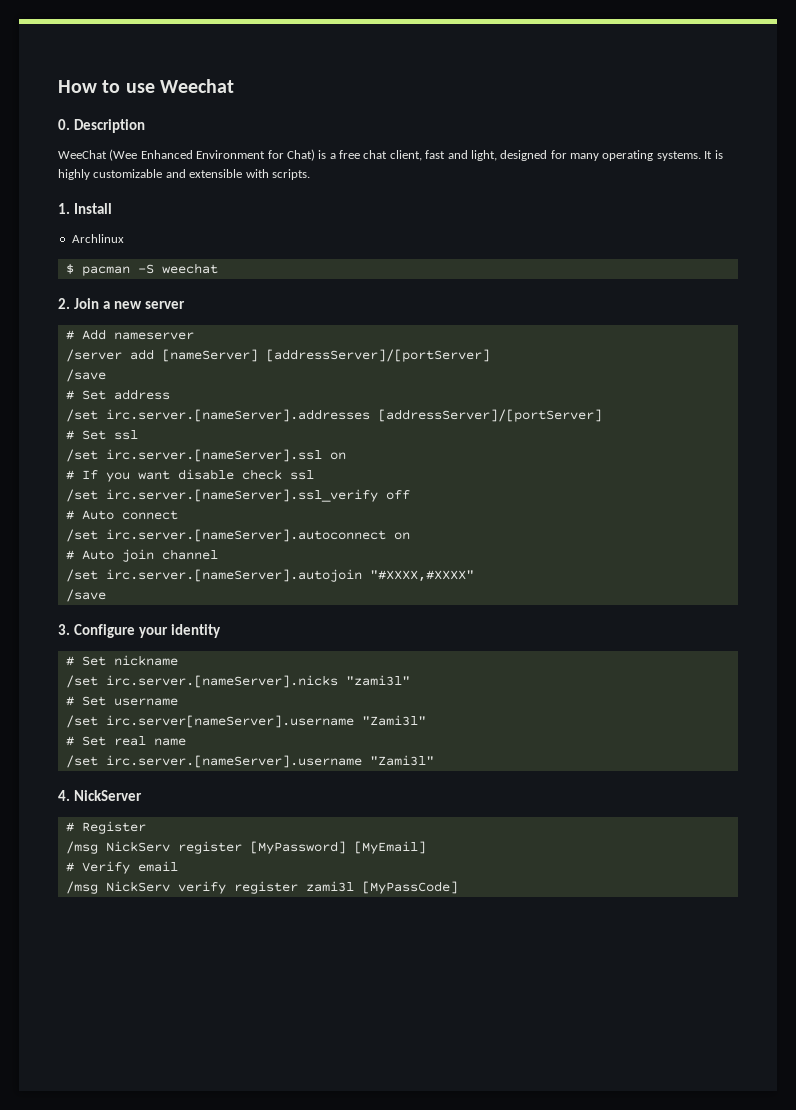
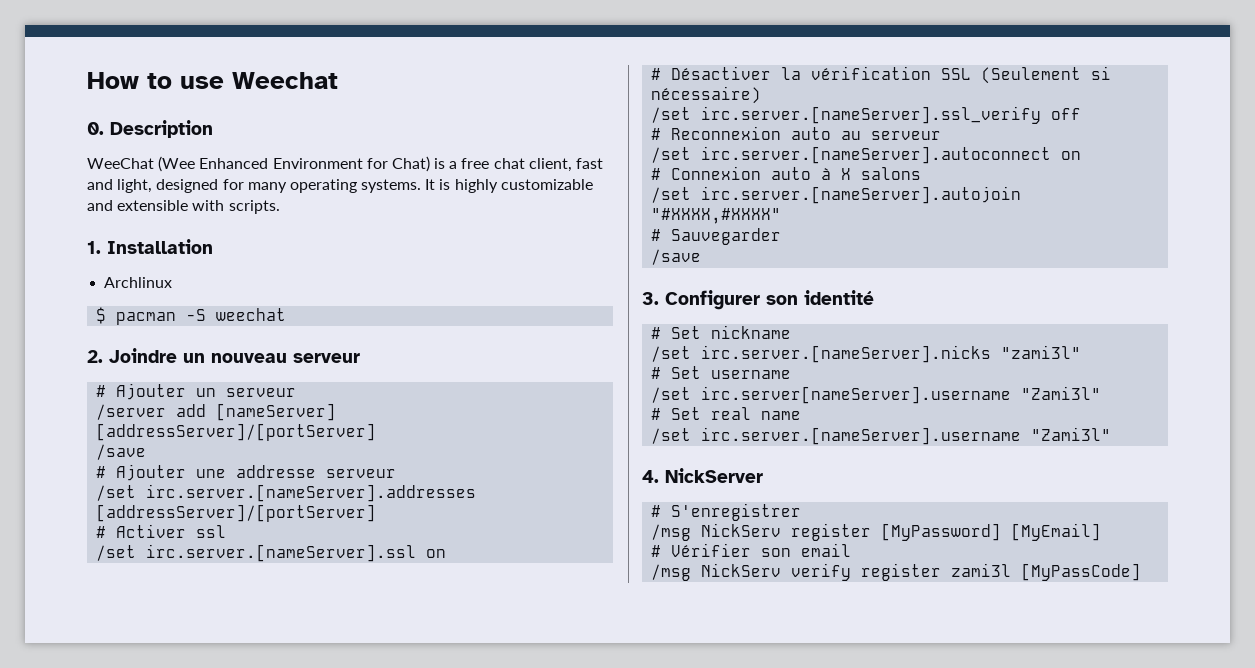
- 1. Install
+ 1. Installation
- 2. Join a new server
- # Add nameserver
+ 2. Joindre un nouveau serveur
+ # Ajouter un serveur
- # Set address
+ # Ajouter une addresse serveur
- # Set ssl
+ # Activer ssl
- # If you want disable check ssl
+ # Désactiver la vérification SSL (Seulement si nécessaire)
- # Auto connect
+ # Reconnexion auto au serveur
- # Auto join channel
+ # Connexion auto à X salons
+ # Sauvegarder
- 3. Configure your identity
+ 3. Configurer son identité
- # Register
+ # S'enregistrer
- # Verify email
+ # Vérifier son email

